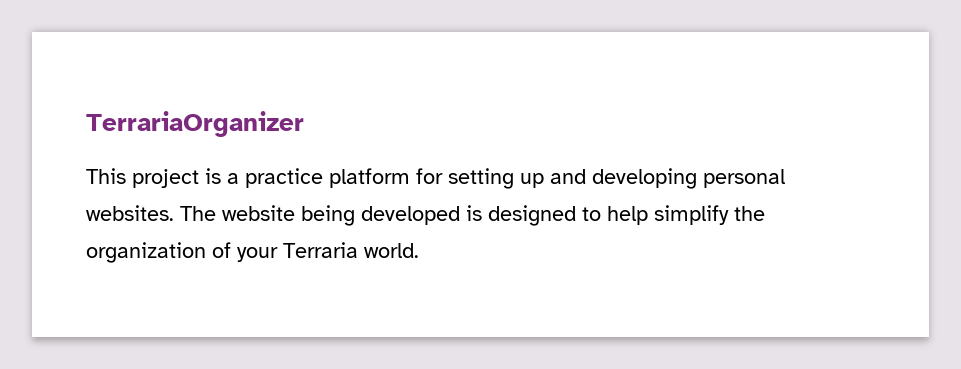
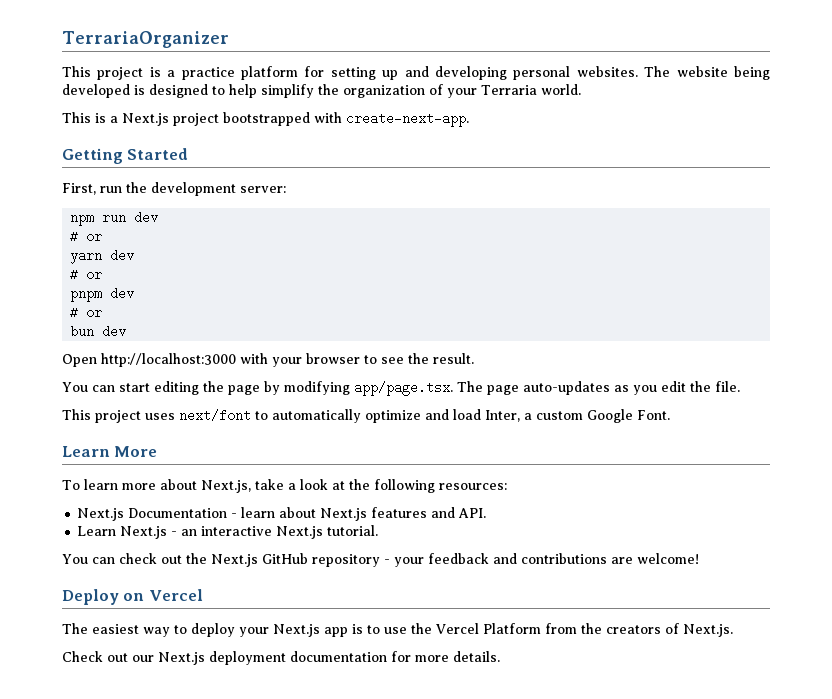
+ This is a Next.js project bootstrapped with create-next-app.
+ Getting Started
+ First, run the development server:
+ npm run dev
+ # or
+ yarn dev
+ # or
+ pnpm dev
+ # or
+ bun dev
+ Open http://localhost:3000 with your browser to see the result.
+ You can start editing the page by modifying app/page.tsx. The page auto-updates as you edit the file.
+ This project uses next/font to automatically optimize and load Inter, a custom Google Font.
+ Learn More
+ To learn more about Next.js, take a look at the following resources:
+ Next.js Documentation - learn about Next.js features and API.
+ Learn Next.js - an interactive Next.js tutorial.
+ You can check out the Next.js GitHub repository - your feedback and contributions are welcome!
+ Deploy on Vercel
+ The easiest way to deploy your Next.js app is to use the Vercel Platform from the creators of Next.js.
+ Check out our Next.js deployment documentation for more details.

